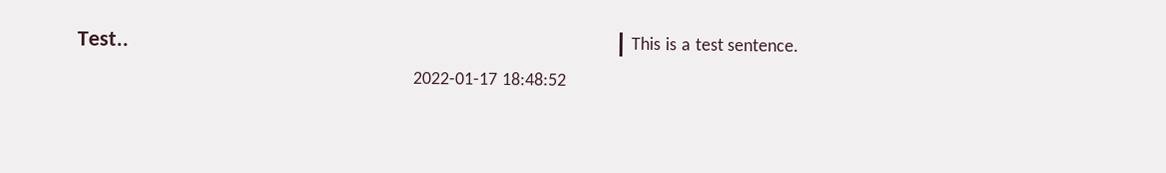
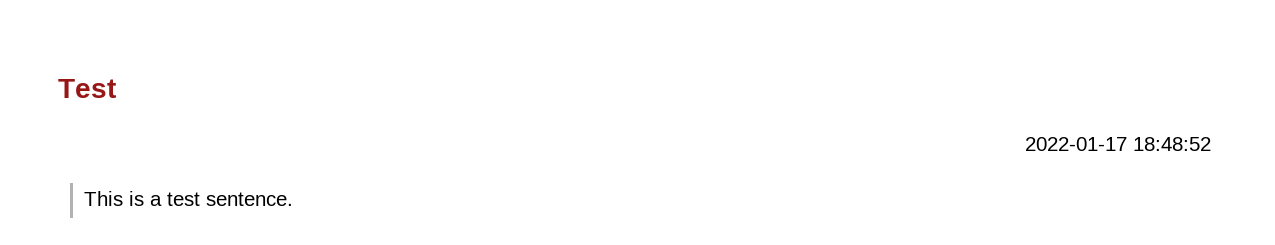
- Test..
+ Test

